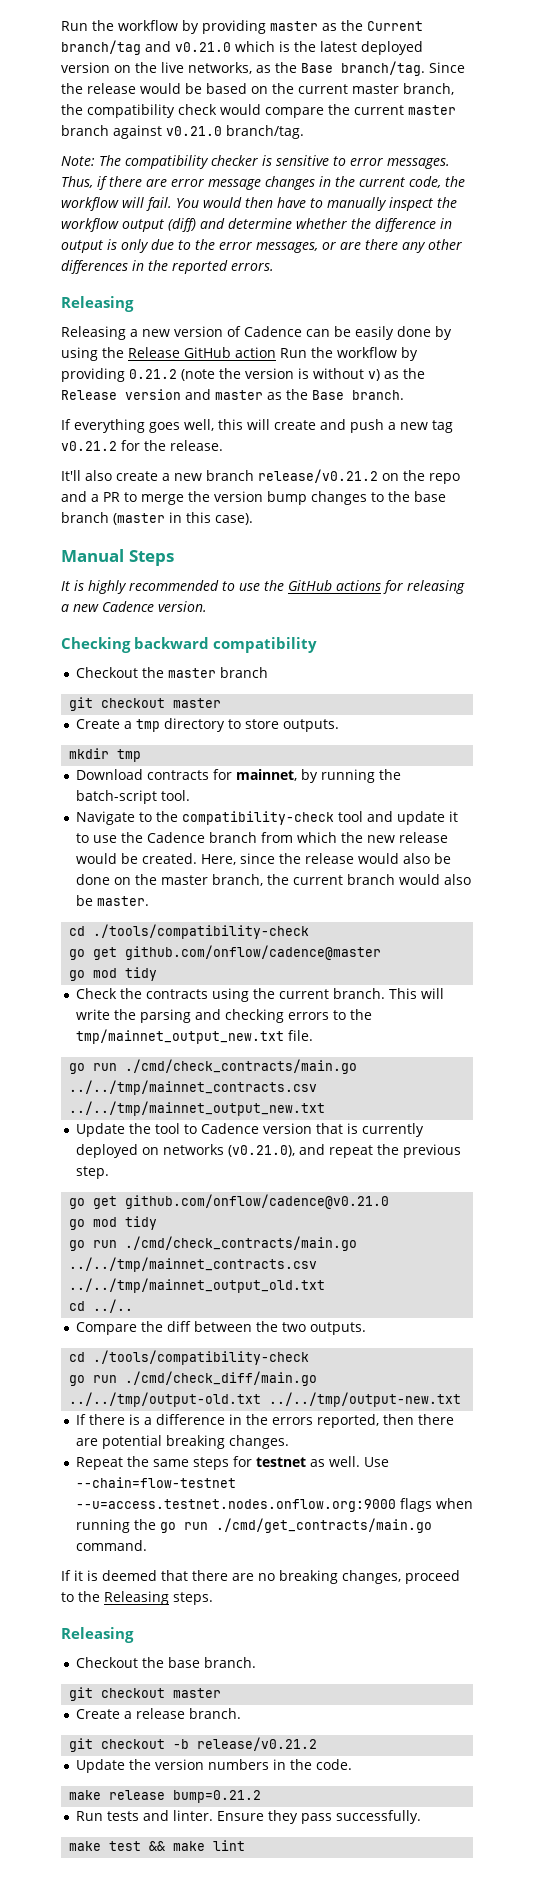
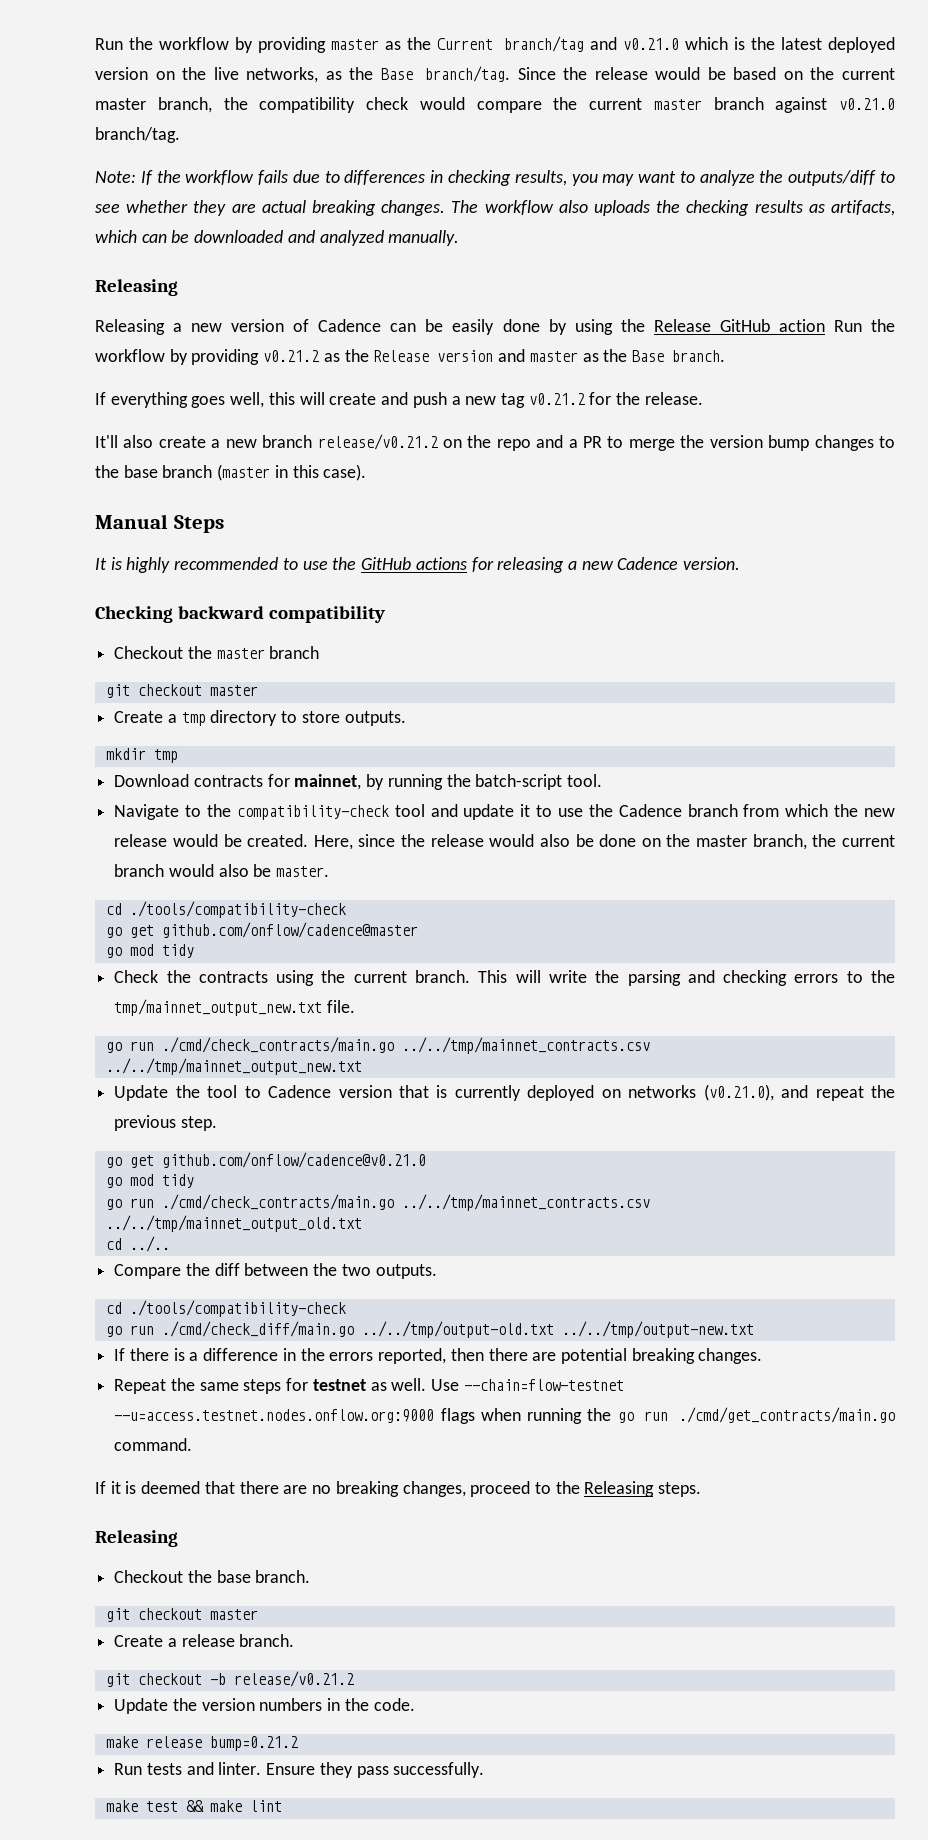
- Note: The compatibility checker is sensitive to error messages. Thus, if there are error message changes in the current code, the workflow will fail. You would then have to manually inspect the workflow output (diff) and determine whether the difference in output is only due to the error messages, or are there any other differences in the reported errors.
+ Note: If the workflow fails due to differences in checking results, you may want to analyze the outputs/diff to see whether they are actual breaking changes. The workflow also uploads the checking results as artifacts, which can be downloaded and analyzed manually.
- Releasing a new version of Cadence can be easily done by using the Release GitHub action Run the workflow by providing 0.21.2 (note the version is without v) as the Release version and master as the Base branch.
+ Releasing a new version of Cadence can be easily done by using the Release GitHub action Run the workflow by providing v0.21.2 as the Release version and master as the Base branch.

